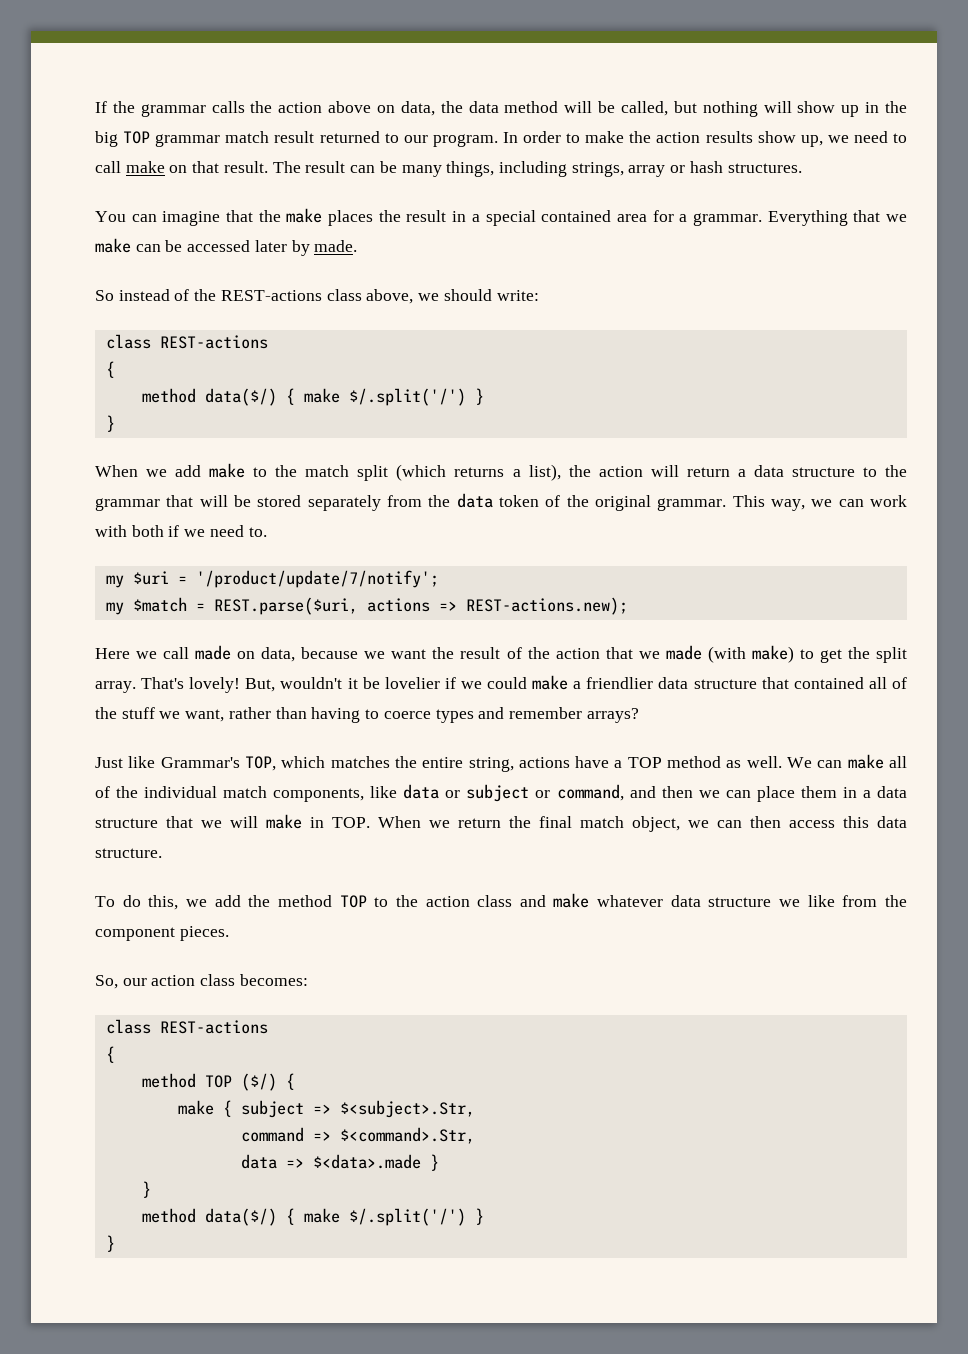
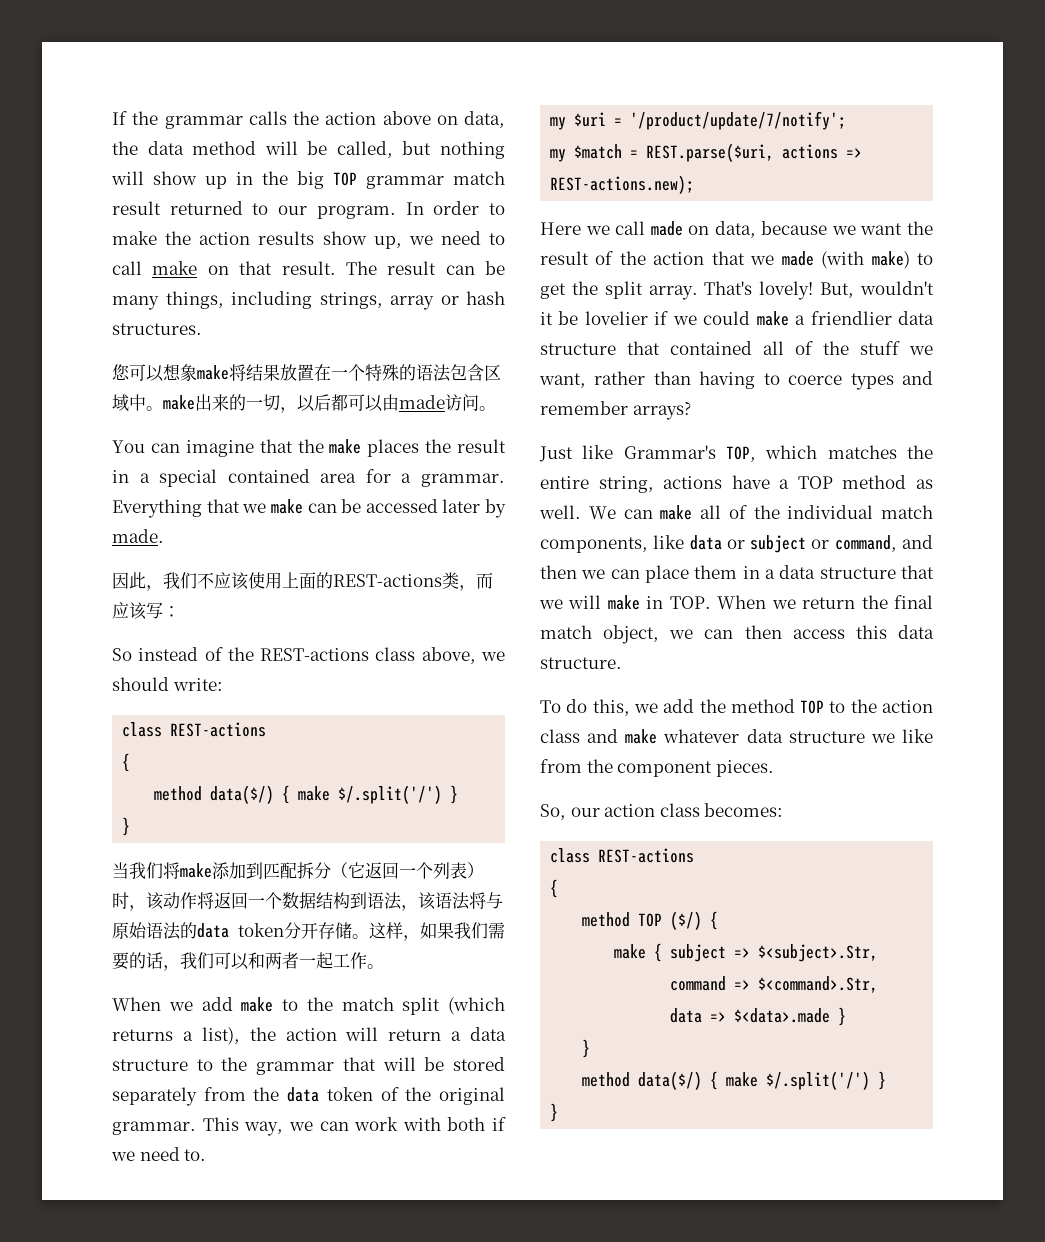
+ 您可以想象make将结果放置在一个特殊的语法包含区域中。make出来的一切，以后都可以由made访问。
+ 因此，我们不应该使用上面的REST-actions类，而应该写：
+ 当我们将make添加到匹配拆分（它返回一个列表）时，该动作将返回一个数据结构到语法，该语法将与原始语法的data token分开存储。这样，如果我们需要的话，我们可以和两者一起工作。

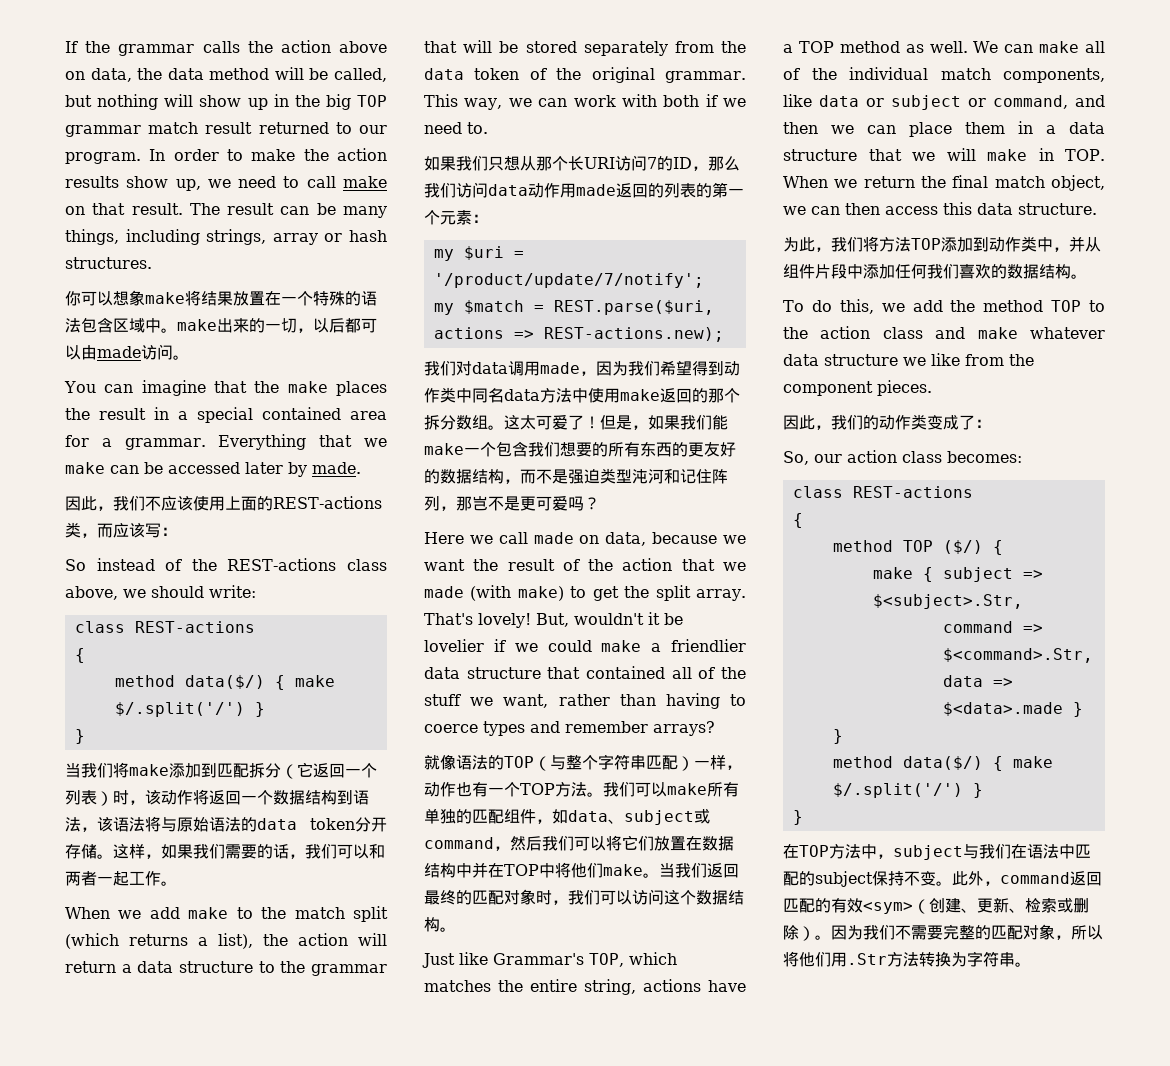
- 您可以想象make将结果放置在一个特殊的语法包含区域中。make出来的一切，以后都可以由made访问。
+ 你可以想象make将结果放置在一个特殊的语法包含区域中。make出来的一切，以后都可以由made访问。
+ 如果我们只想从那个长URI访问7的ID，那么我们访问data动作用made返回的列表的第一个元素：
+ 我们对data调用made，因为我们希望得到动作类中同名data方法中使用make返回的那个拆分数组。这太可爱了！但是，如果我们能make一个包含我们想要的所有东西的更友好的数据结构，而不是强迫类型沌河和记住阵列，那岂不是更可爱吗？
+ 就像语法的TOP（与整个字符串匹配）一样，动作也有一个TOP方法。我们可以make所有单独的匹配组件，如data、subject或command，然后我们可以将它们放置在数据结构中并在TOP中将他们make。当我们返回最终的匹配对象时，我们可以访问这个数据结构。
+ 为此，我们将方法TOP添加到动作类中，并从组件片段中添加任何我们喜欢的数据结构。
+ 因此，我们的动作类变成了：
+ 在TOP方法中，subject与我们在语法中匹配的subject保持不变。此外，command返回匹配的有效<sym>（创建、更新、检索或删除）。因为我们不需要完整的匹配对象，所以将他们用.Str方法转换为字符串。

